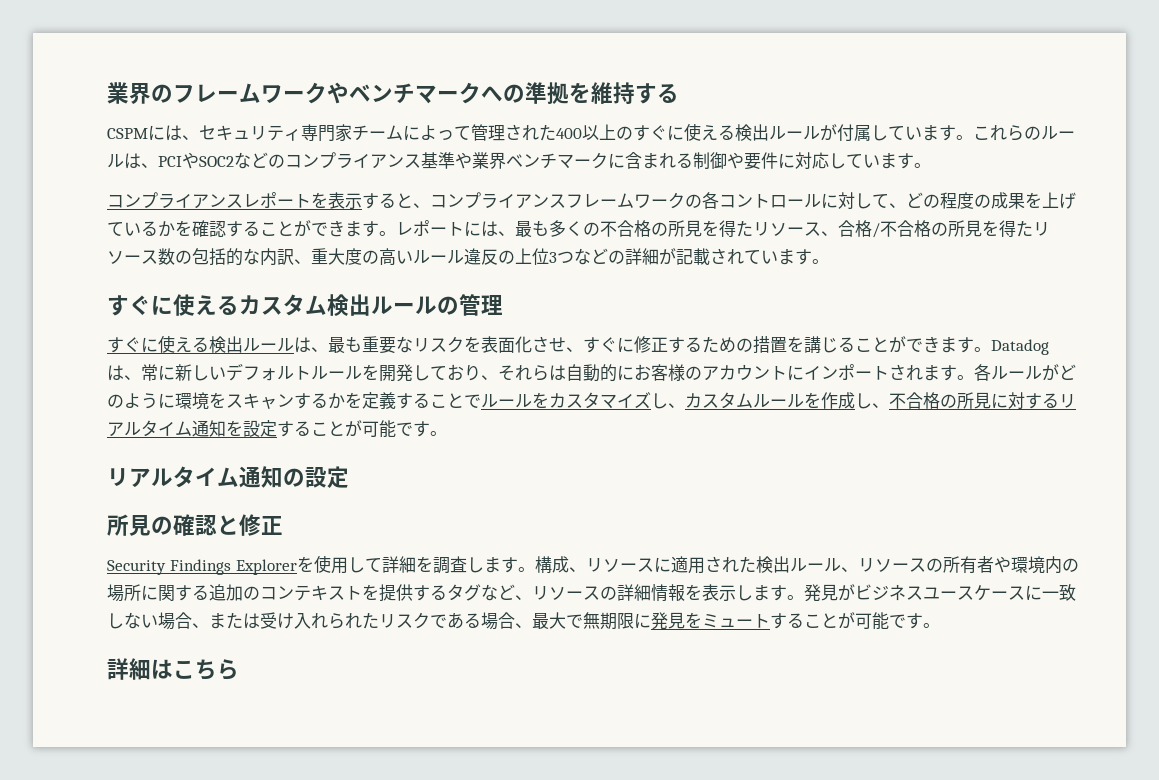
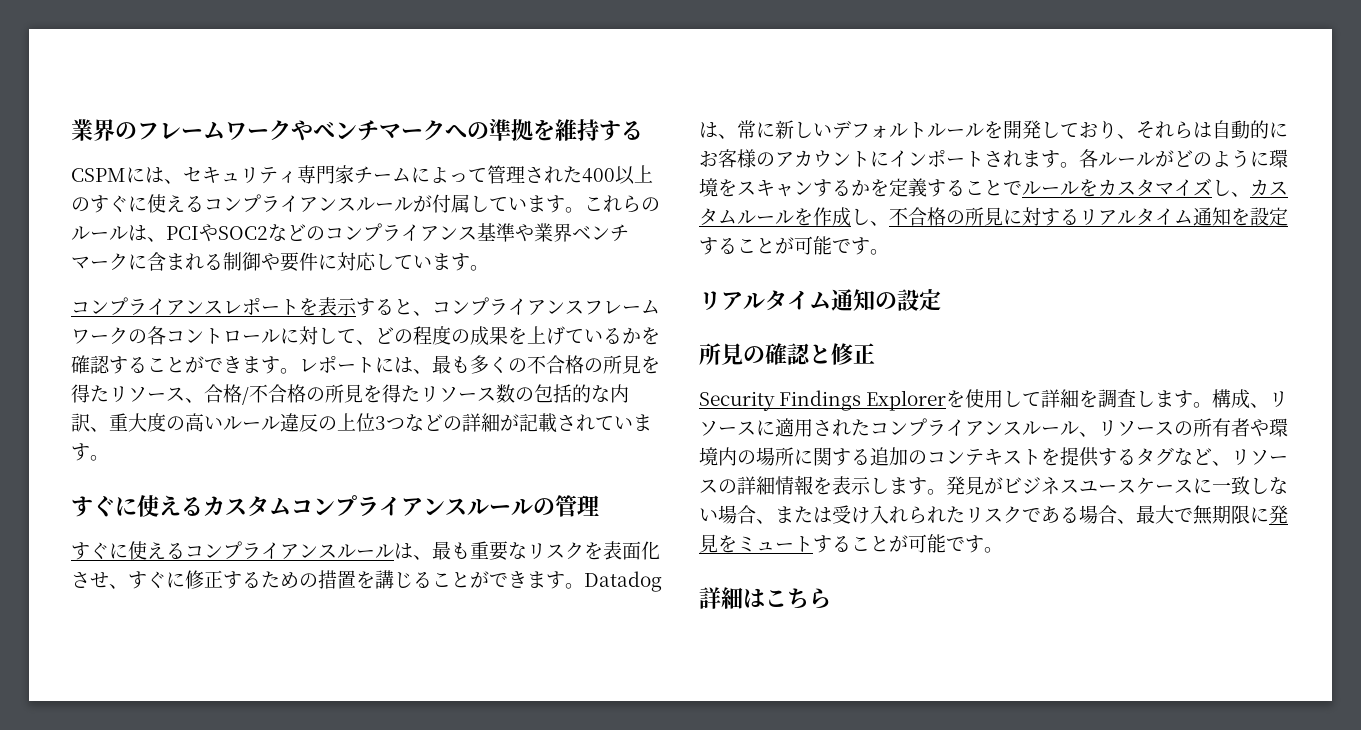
- CSPMには、セキュリティ専門家チームによって管理された400以上のすぐに使える検出ルールが付属しています。
+ CSPMには、セキュリティ専門家チームによって管理された400以上のすぐに使えるコンプライアンスルールが付属しています。
- すぐに使えるカスタム検出ルールの管理
+ すぐに使えるカスタムコンプライアンスルールの管理
- すぐに使える検出ルールは、最も重要なリスクを表面化させ、すぐに修正するための措置を講じることができます。
+ すぐに使えるコンプライアンスルールは、最も重要なリスクを表面化させ、すぐに修正するための措置を講じることができます。
- 構成、リソースに適用された検出ルール、リソースの所有者や環境内の場所に関する追加のコンテキストを提供するタグなど、リソースの詳細情報を表示します。
+ 構成、リソースに適用されたコンプライアンスルール、リソースの所有者や環境内の場所に関する追加のコンテキストを提供するタグなど、リソースの詳細情報を表示します。

